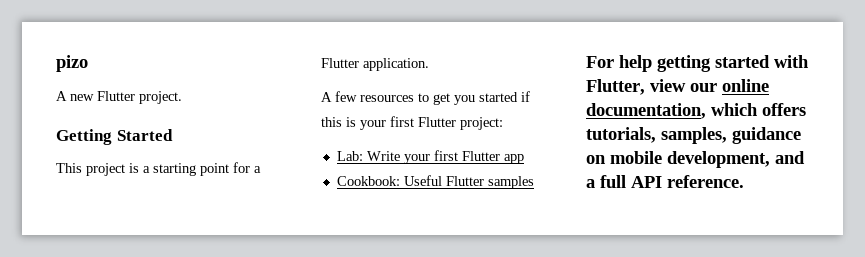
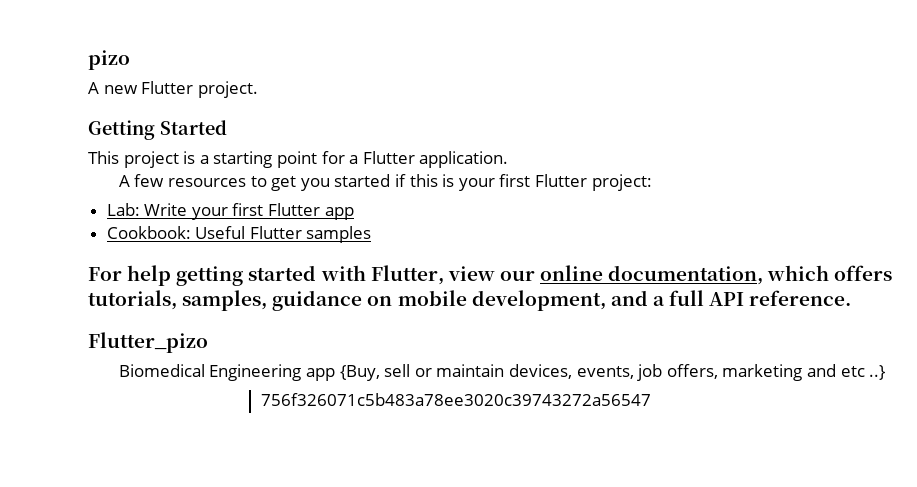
+ Flutter_pizo
+ Biomedical Engineering app {Buy, sell or maintain devices, events, job offers, marketing and etc ..}
+ 756f326071c5b483a78ee3020c39743272a56547

